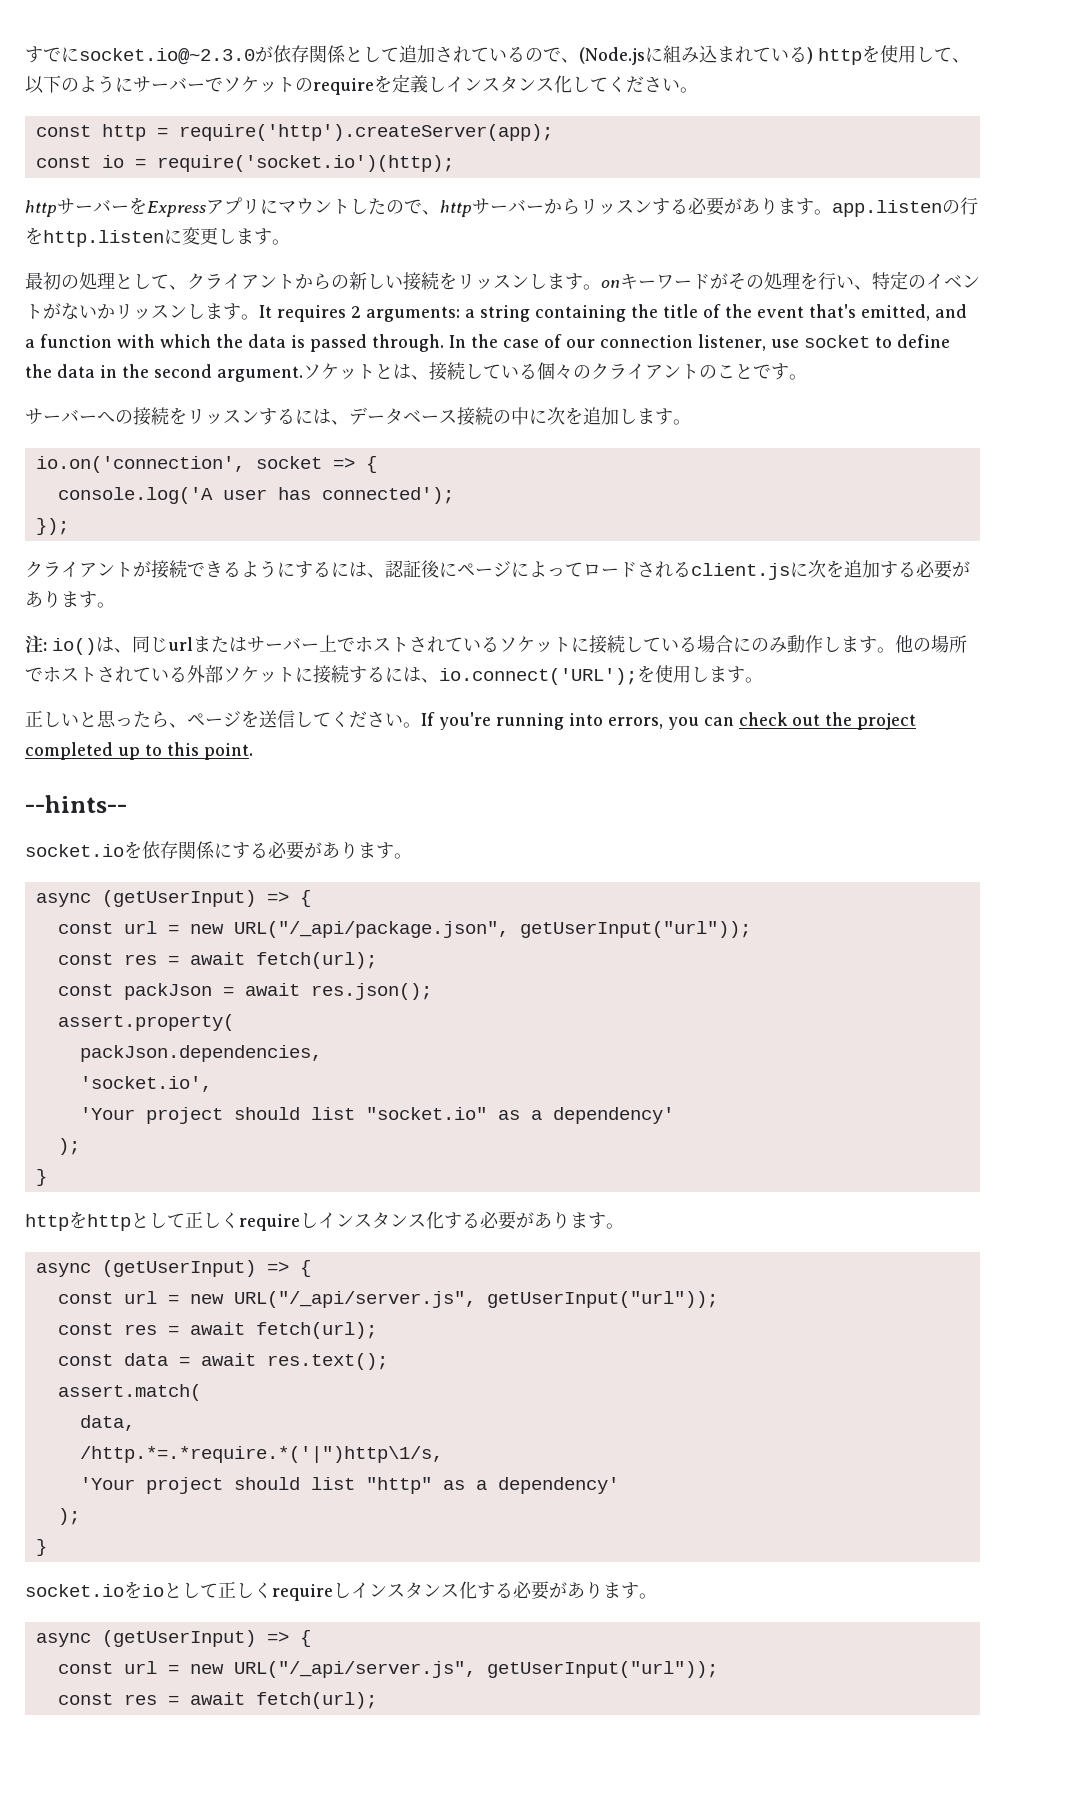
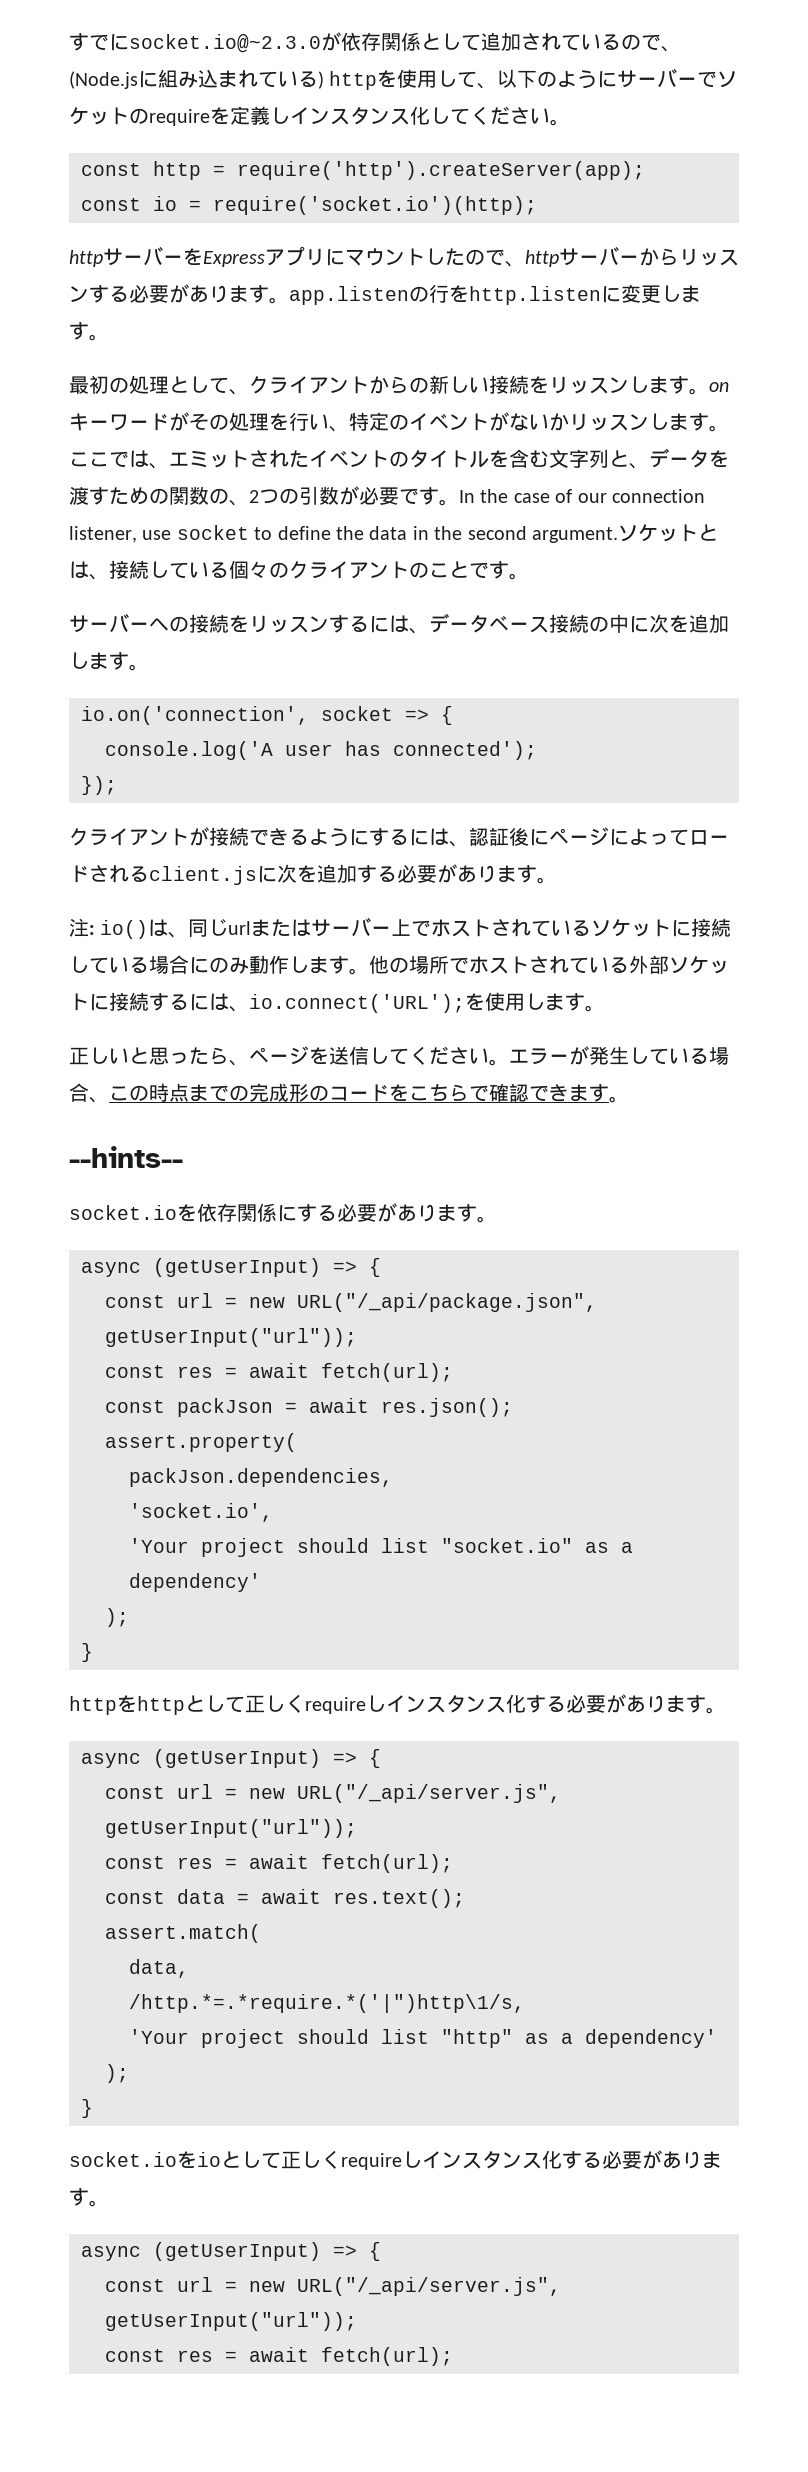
- It requires 2 arguments: a string containing the title of the event that's emitted, and a function with which the data is passed through.
+ ここでは、エミットされたイベントのタイトルを含む文字列と、データを渡すための関数の、2つの引数が必要です。
- If you're running into errors, you can check out the project completed up to this point.
+ エラーが発生している場合、この時点までの完成形のコードをこちらで確認できます。

